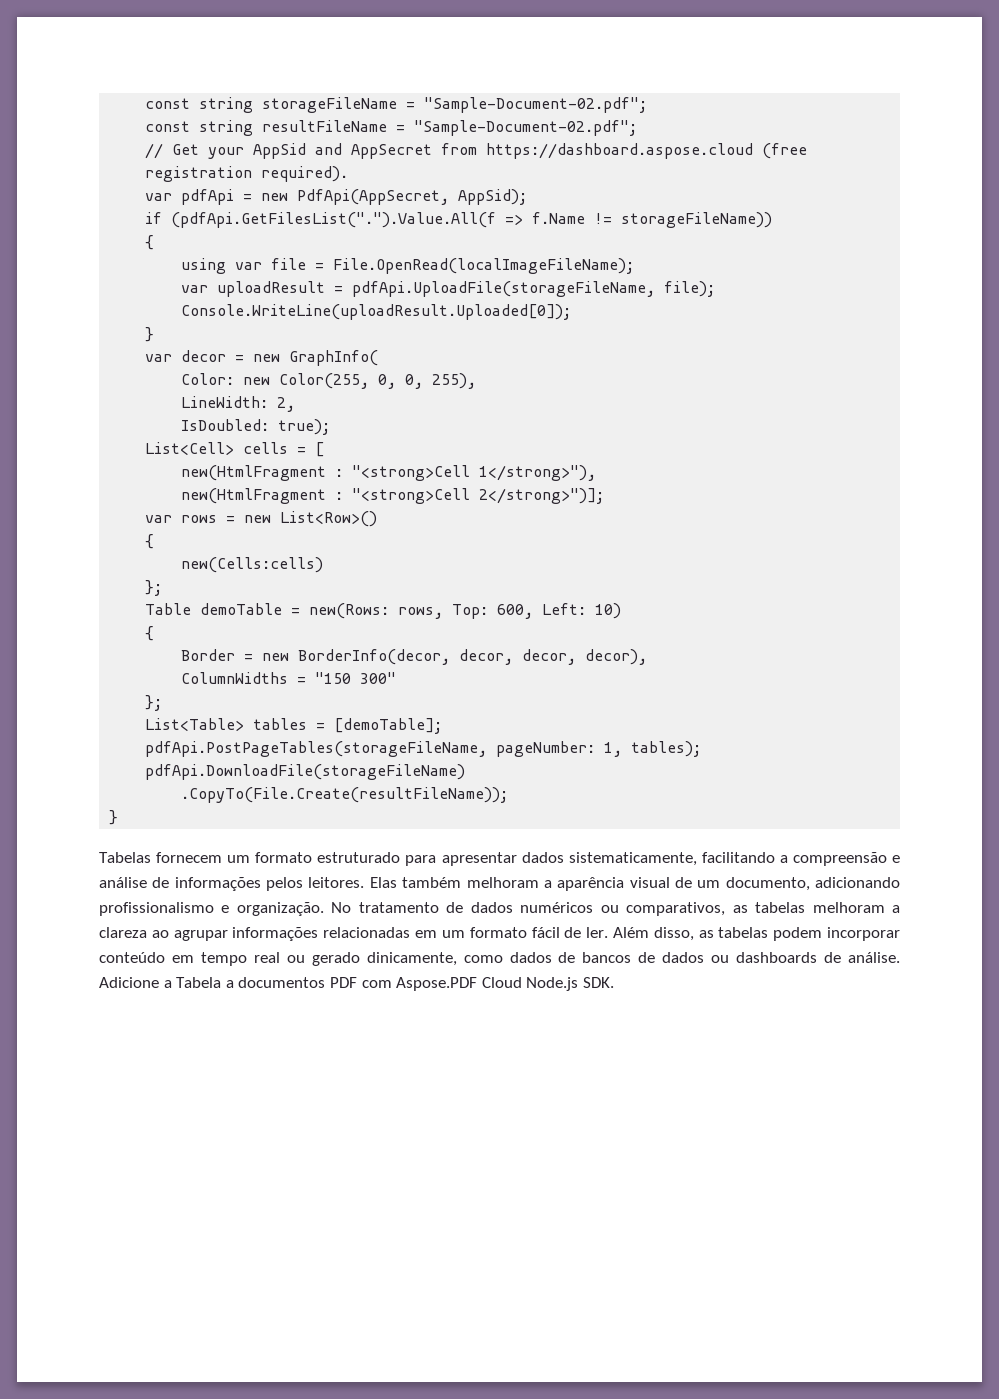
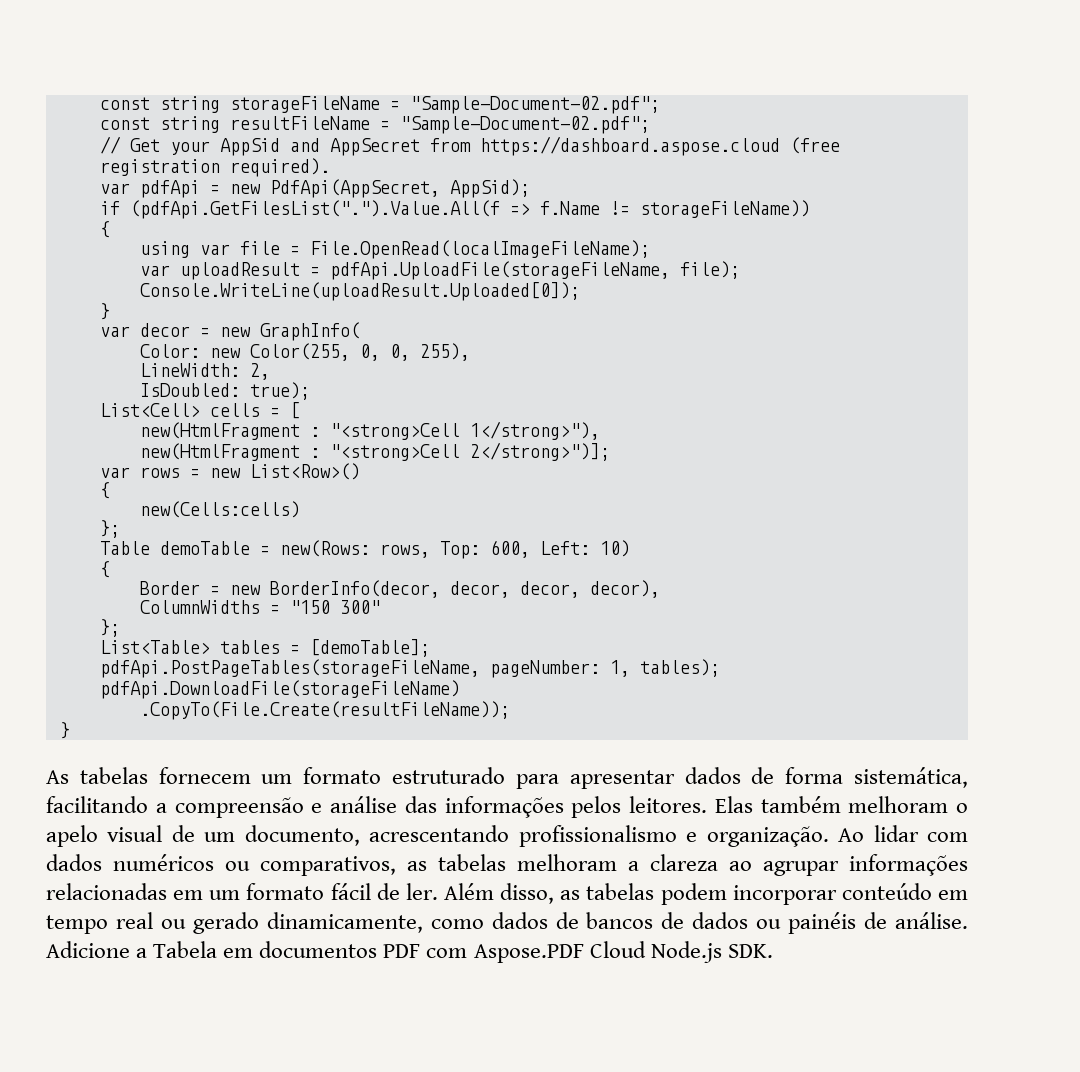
- Tabelas fornecem um formato estruturado para apresentar dados sistematicamente, facilitando a compreensão e análise de informações pelos leitores.
+ As tabelas fornecem um formato estruturado para apresentar dados de forma sistemática, facilitando a compreensão e análise das informações pelos leitores.
- Elas também melhoram a aparência visual de um documento, adicionando profissionalismo e organização.
+ Elas também melhoram o apelo visual de um documento, acrescentando profissionalismo e organização.
- No tratamento de dados numéricos ou comparativos, as tabelas melhoram a clareza ao agrupar informações relacionadas em um formato fácil de ler.
+ Ao lidar com dados numéricos ou comparativos, as tabelas melhoram a clareza ao agrupar informações relacionadas em um formato fácil de ler.
- Além disso, as tabelas podem incorporar conteúdo em tempo real ou gerado dinicamente, como dados de bancos de dados ou dashboards de análise.
+ Além disso, as tabelas podem incorporar conteúdo em tempo real ou gerado dinamicamente, como dados de bancos de dados ou painéis de análise.
- Adicione a Tabela a documentos PDF com Aspose.PDF Cloud Node.js SDK.
+ Adicione a Tabela em documentos PDF com Aspose.PDF Cloud Node.js SDK.

